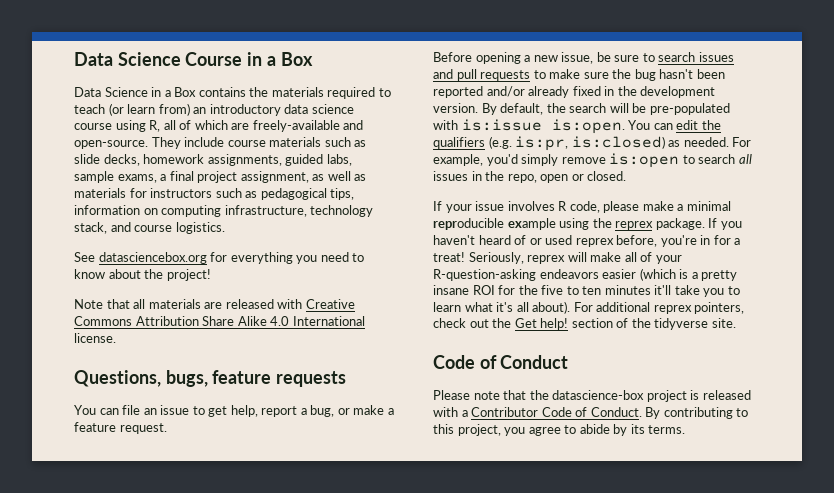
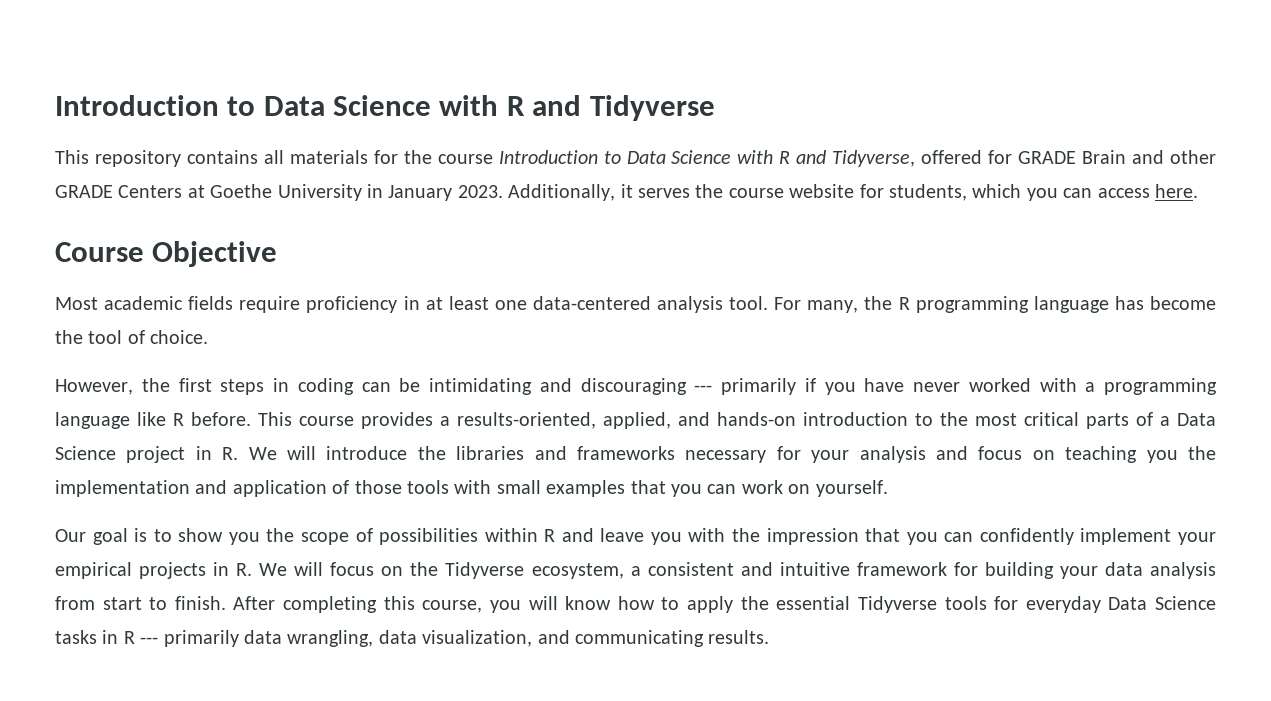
- Data Science Course in a Box
- Data Science in a Box contains the materials required to teach (or learn from) an introductory data science course using R, all of which are freely-available and open-source. They include course materials such as slide decks, homework assignments, guided labs, sample exams, a final project assignment, as well as materials for instructors such as pedagogical tips, information on computing infrastructure, technology stack, and course logistics.
- See datasciencebox.org for everything you need to know about the project!
- Note that all materials are released with Creative Commons Attribution Share Alike 4.0 International license.
- Questions, bugs, feature requests
- You can file an issue to get help, report a bug, or make a feature request.
- Before opening a new issue, be sure to search issues and pull requests to make sure the bug hasn't been reported and/or already fixed in the development version. By default, the search will be pre-populated with is:issue is:open. You can edit the qualifiers (e.g. is:pr, is:closed) as needed. For example, you'd simply remove is:open to search all issues in the repo, open or closed.
- If your issue involves R code, please make a minimal reproducible example using the reprex package. If you haven't heard of or used reprex before, you're in for a treat! Seriously, reprex will make all of your R-question-asking endeavors easier (which is a pretty insane ROI for the five to ten minutes it'll take you to learn what it's all about). For additional reprex pointers, check out the Get help! section of the tidyverse site.
- Code of Conduct
- Please note that the datascience-box project is released with a Contributor Code of Conduct. By contributing to this project, you agree to abide by its terms.
+ Introduction to Data Science with R and Tidyverse
+ This repository contains all materials for the course Introduction to Data Science with R and Tidyverse, offered for GRADE Brain and other GRADE Centers at Goethe University in January 2023. Additionally, it serves the course website for students, which you can access here.
+ Course Objective
+ Most academic fields require proficiency in at least one data-centered analysis tool. For many, the R programming language has become the tool of choice.
+ However, the first steps in coding can be intimidating and discouraging --- primarily if you have never worked with a programming language like R before. This course provides a results-oriented, applied, and hands-on introduction to the most critical parts of a Data Science project in R. We will introduce the libraries and frameworks necessary for your analysis and focus on teaching you the implementation and application of those tools with small examples that you can work on yourself.
+ Our goal is to show you the scope of possibilities within R and leave you with the impression that you can confidently implement your empirical projects in R. We will focus on the Tidyverse ecosystem, a consistent and intuitive framework for building your data analysis from start to finish. After completing this course, you will know how to apply the essential Tidyverse tools for everyday Data Science tasks in R --- primarily data wrangling, data visualization, and communicating results.

